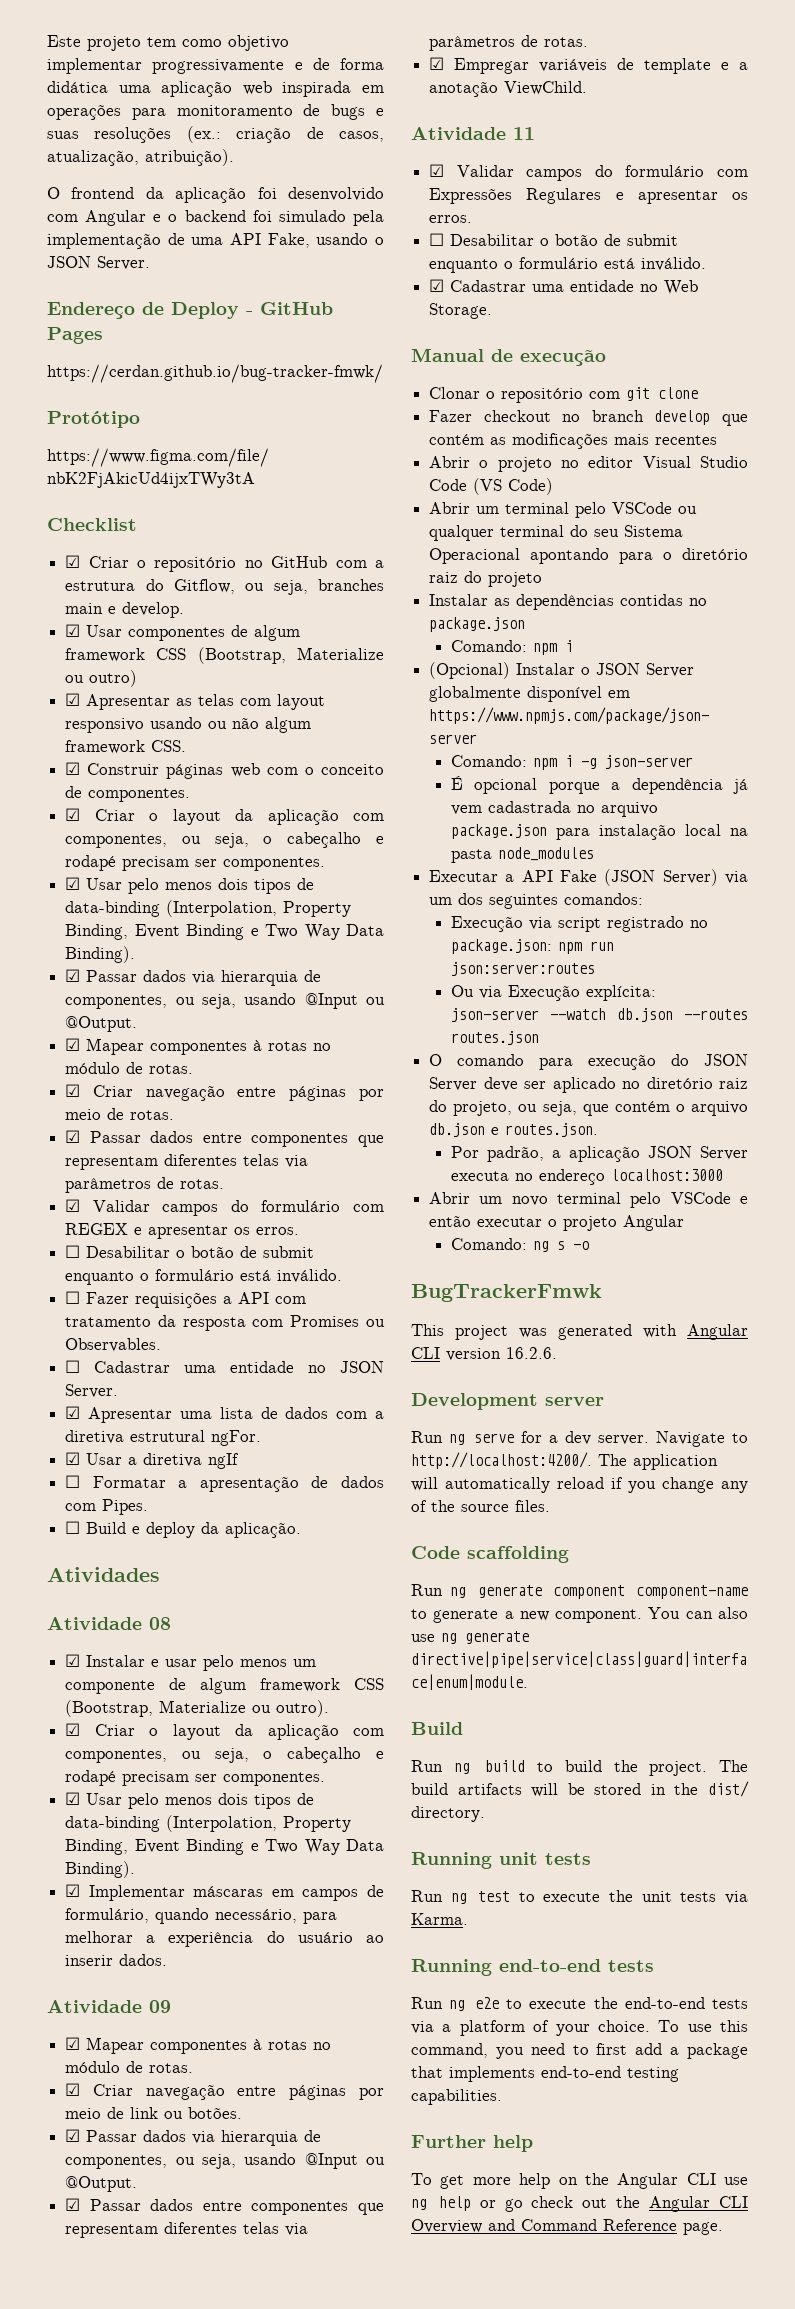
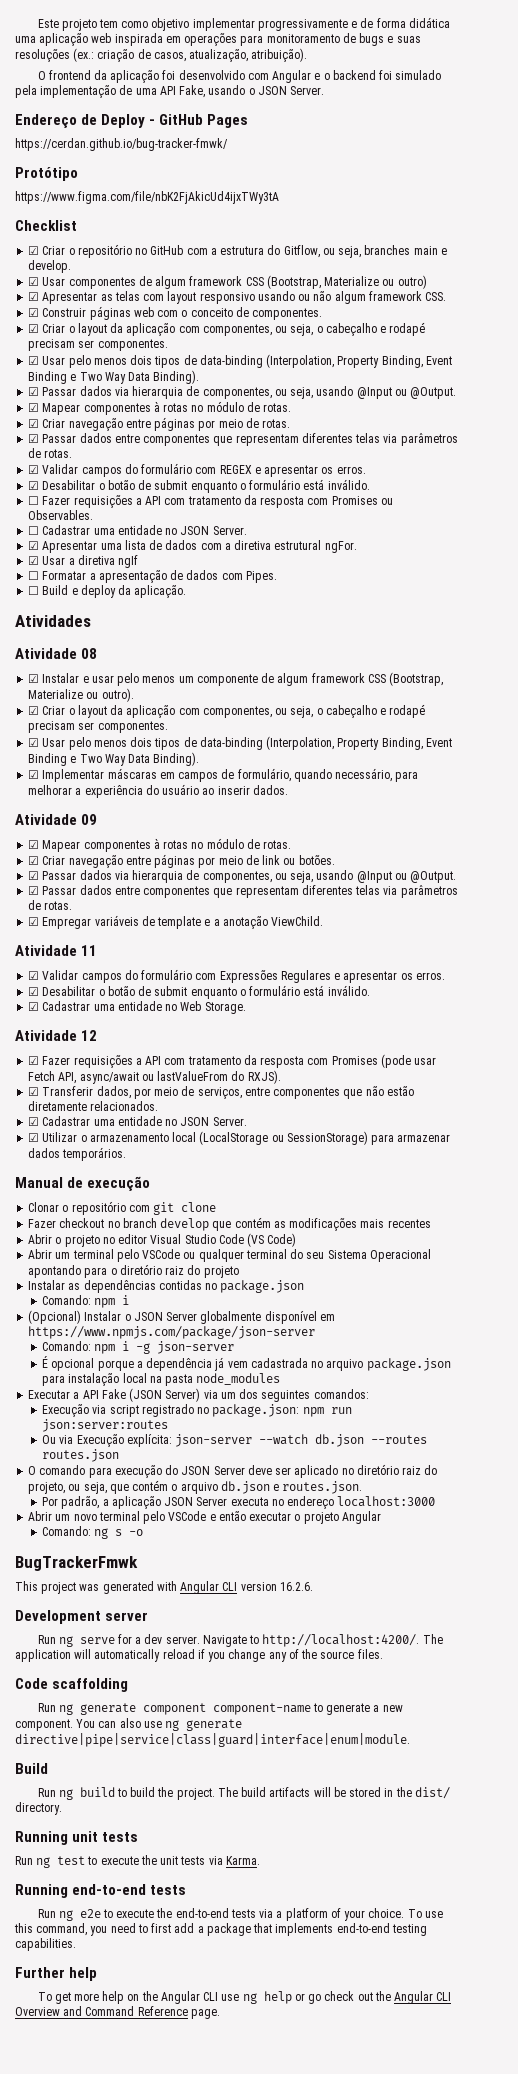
  ☑ Validar campos do formulário com REGEX e apresentar os erros.
- ☐ Desabilitar o botão de submit enquanto o formulário está inválido.
+ ☑ Desabilitar o botão de submit enquanto o formulário está inválido.
  ☑ Validar campos do formulário com Expressões Regulares e apresentar os erros.
- ☐ Desabilitar o botão de submit enquanto o formulário está inválido.
+ ☑ Desabilitar o botão de submit enquanto o formulário está inválido.
+ Atividade 12
+ ☑ Fazer requisições a API com tratamento da resposta com Promises (pode usar Fetch API, async/await ou lastValueFrom do RXJS).
+ ☑ Transferir dados, por meio de serviços, entre componentes que não estão diretamente relacionados.
+ ☑ Cadastrar uma entidade no JSON Server.
+ ☑ Utilizar o armazenamento local (LocalStorage ou SessionStorage) para armazenar dados temporários.

